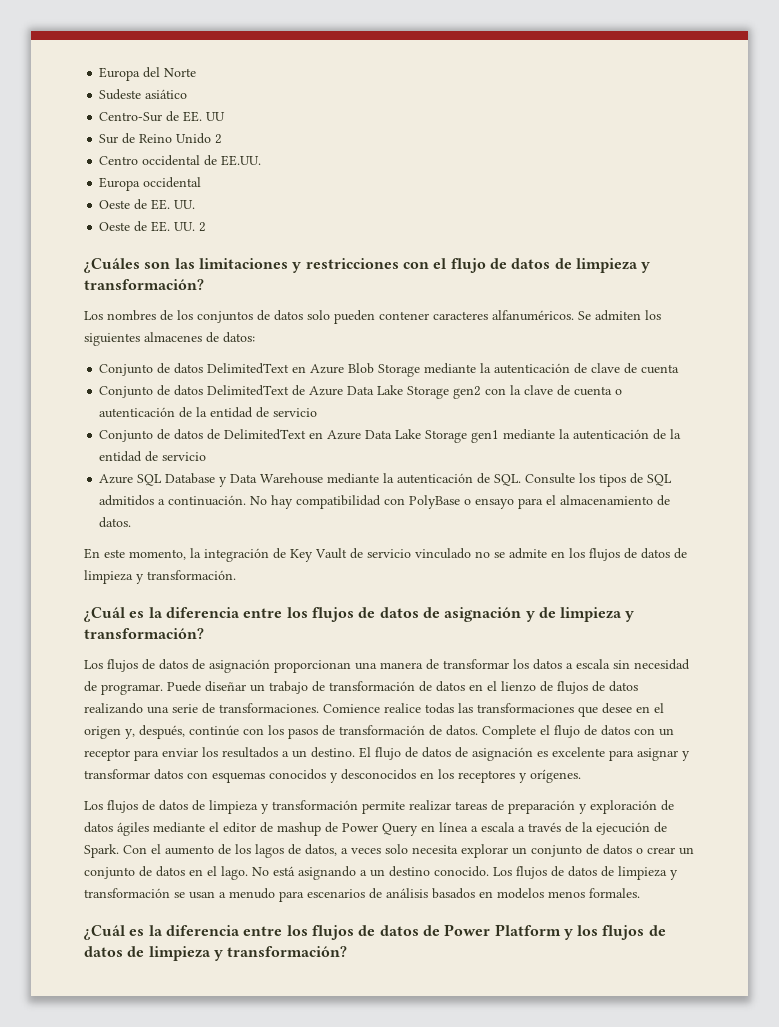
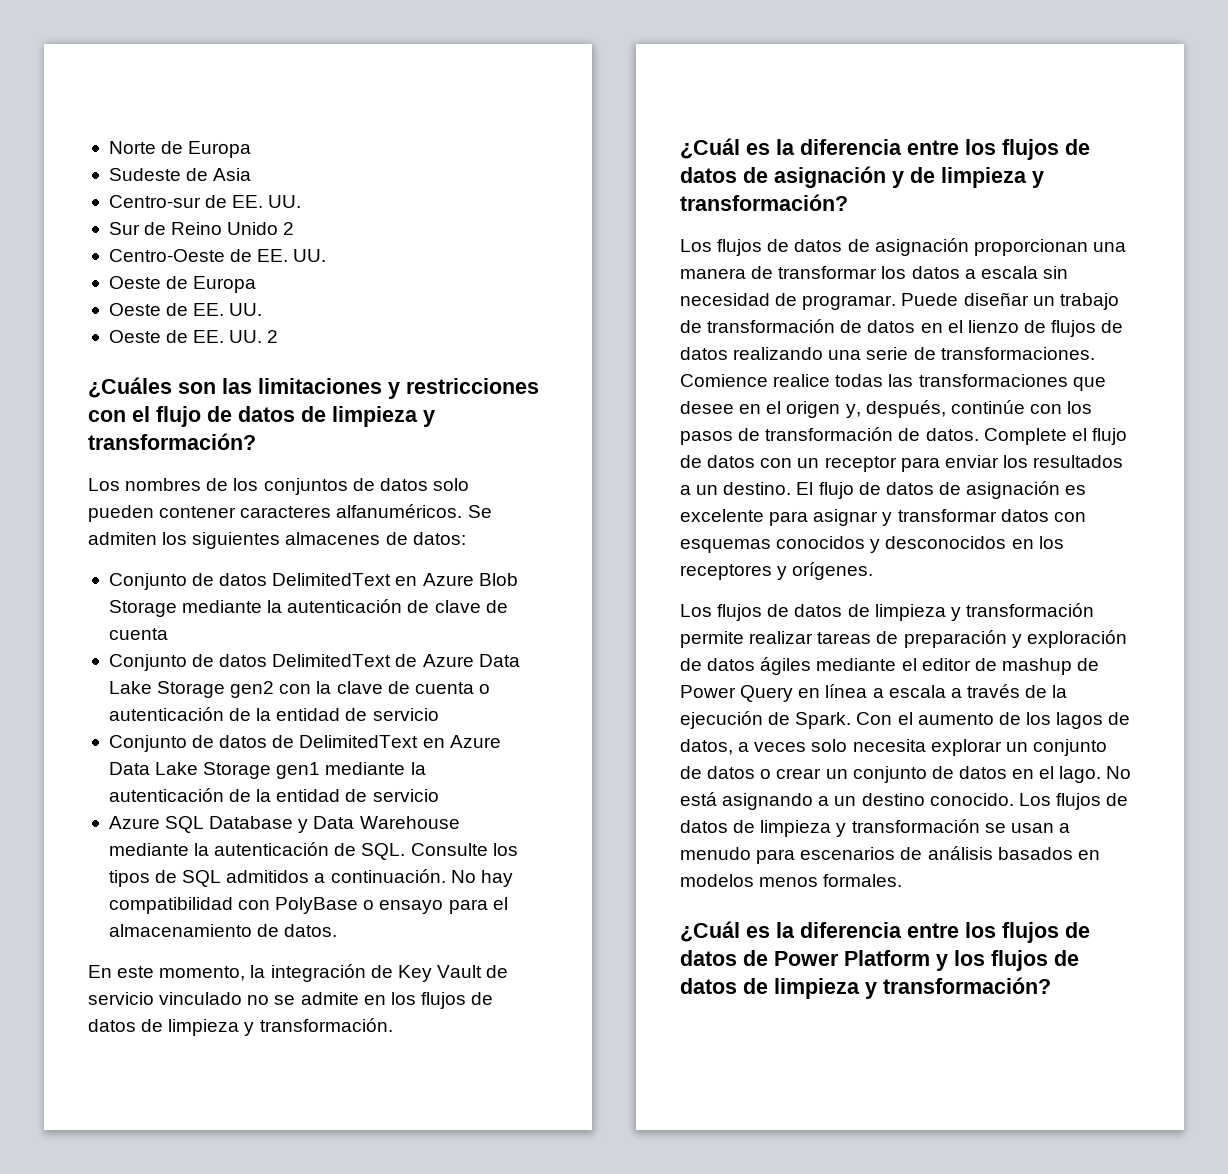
- Europa del Norte
+ Norte de Europa
- Sudeste asiático
- Centro-Sur de EE. UU
+ Sudeste de Asia
+ Centro-sur de EE. UU.
- Centro occidental de EE.UU.
- Europa occidental
+ Centro-Oeste de EE. UU.
+ Oeste de Europa

